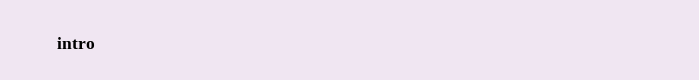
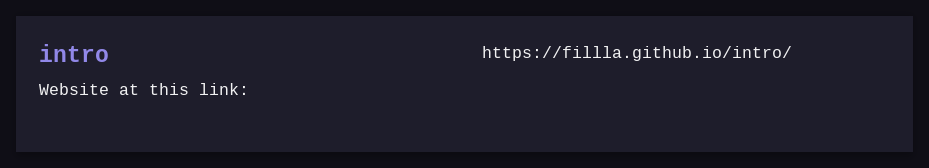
+ Website at this link: https://fillla.github.io/intro/

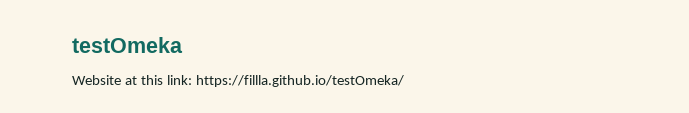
- intro
+ testOmeka
- Website at this link: https://fillla.github.io/intro/
+ Website at this link: https://fillla.github.io/testOmeka/

